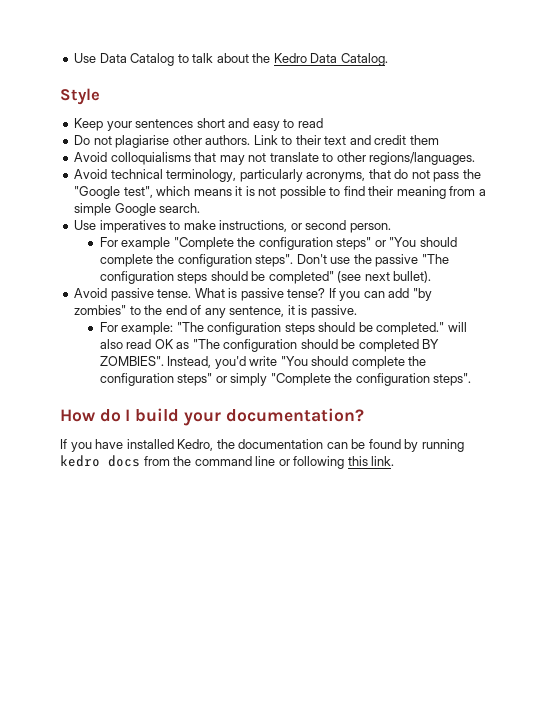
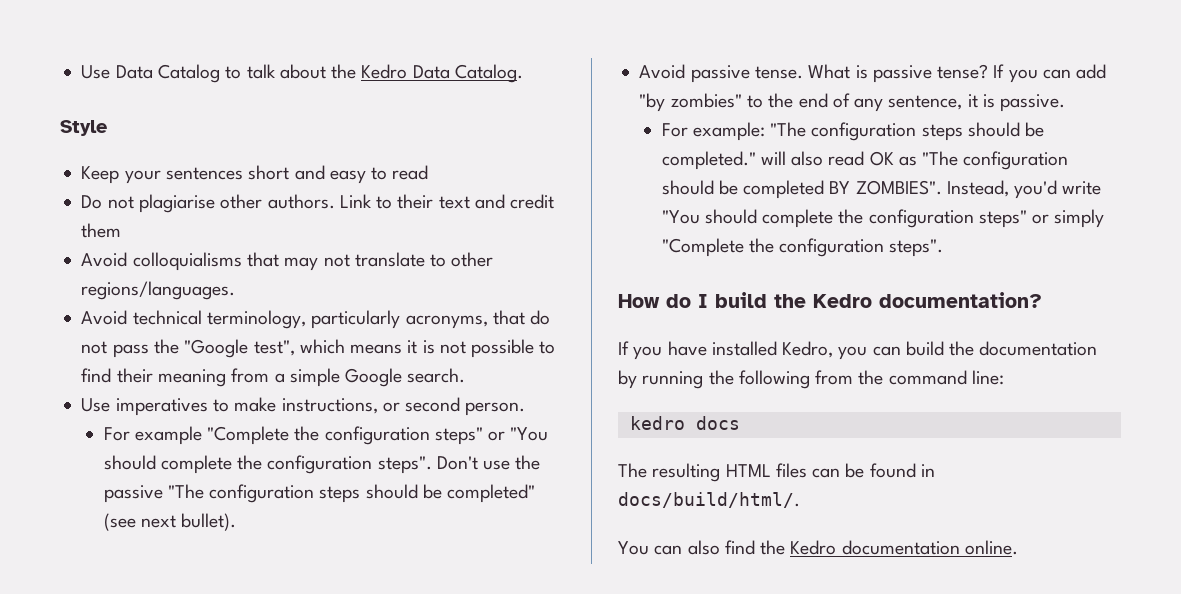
- How do I build your documentation?
+ How do I build the Kedro documentation?
- If you have installed Kedro, the documentation can be found by running kedro docs from the command line or following this link.
+ If you have installed Kedro, you can build the documentation by running the following from the command line:
+ kedro docs
+ The resulting HTML files can be found in docs/build/html/.
+ You can also find the Kedro documentation online.

